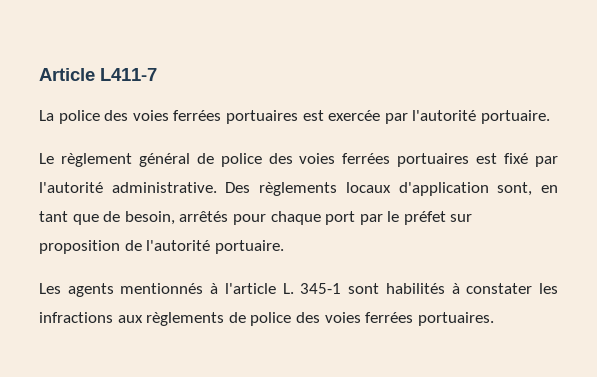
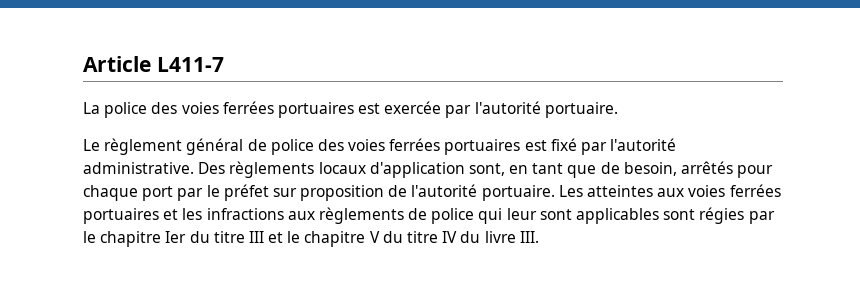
- Des règlements locaux d'application sont, en tant que de besoin, arrêtés pour chaque port par le préfet sur proposition de l'autorité portuaire.
- Les agents mentionnés à l'article L. 345-1 sont habilités à constater les infractions aux règlements de police des voies ferrées portuaires.
+ Des règlements locaux d'application sont, en tant que de besoin, arrêtés pour chaque port par le préfet sur proposition de l'autorité portuaire. Les atteintes aux voies ferrées portuaires et les infractions aux règlements de police qui leur sont applicables sont régies par le chapitre Ier du titre III et le chapitre V du titre IV du livre III.

